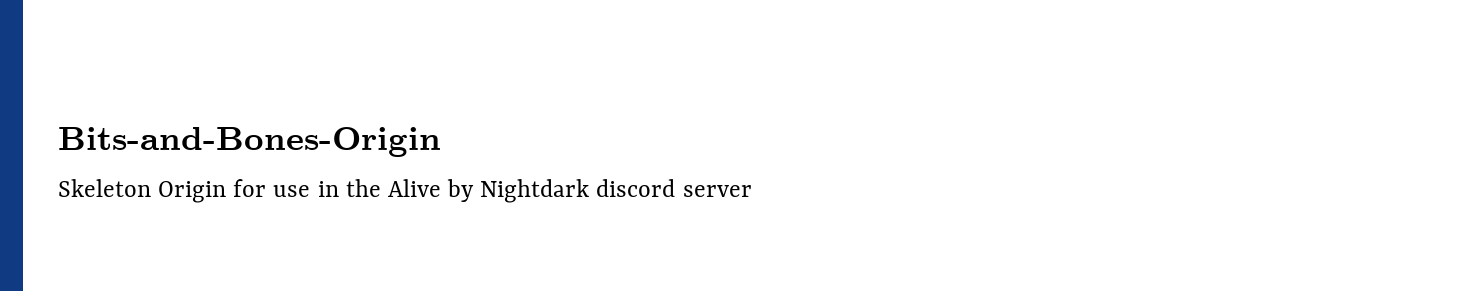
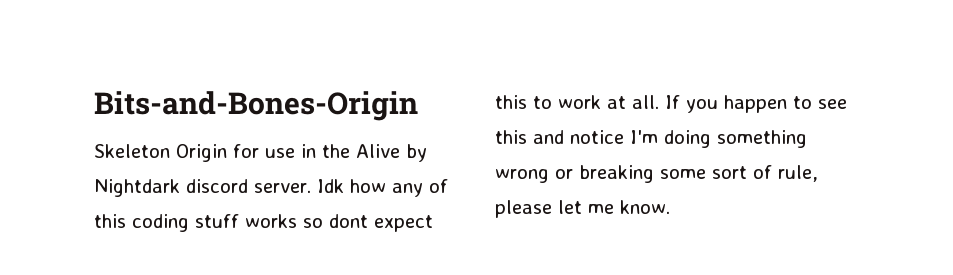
- Skeleton Origin for use in the Alive by Nightdark discord server
+ Skeleton Origin for use in the Alive by Nightdark discord server. Idk how any of this coding stuff works so dont expect this to work at all. If you happen to see this and notice I'm doing something wrong or breaking some sort of rule, please let me know.

